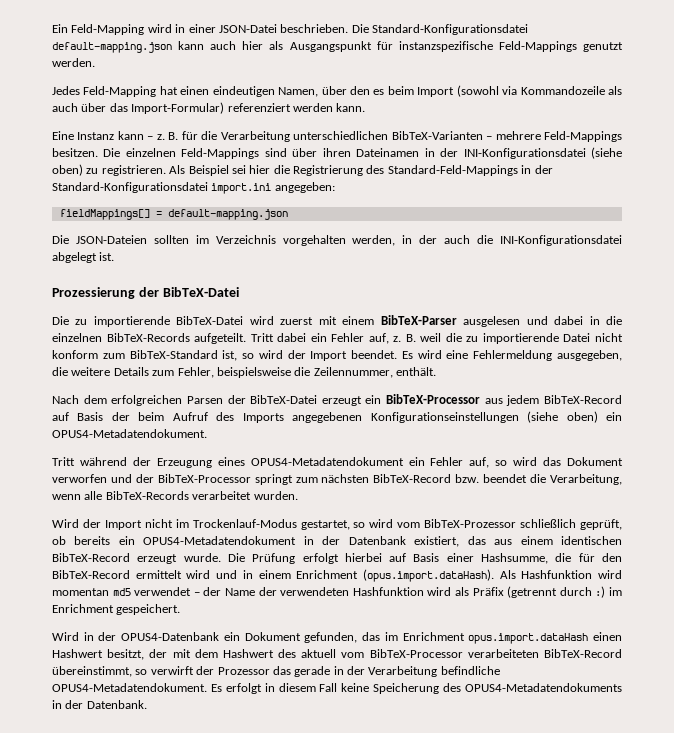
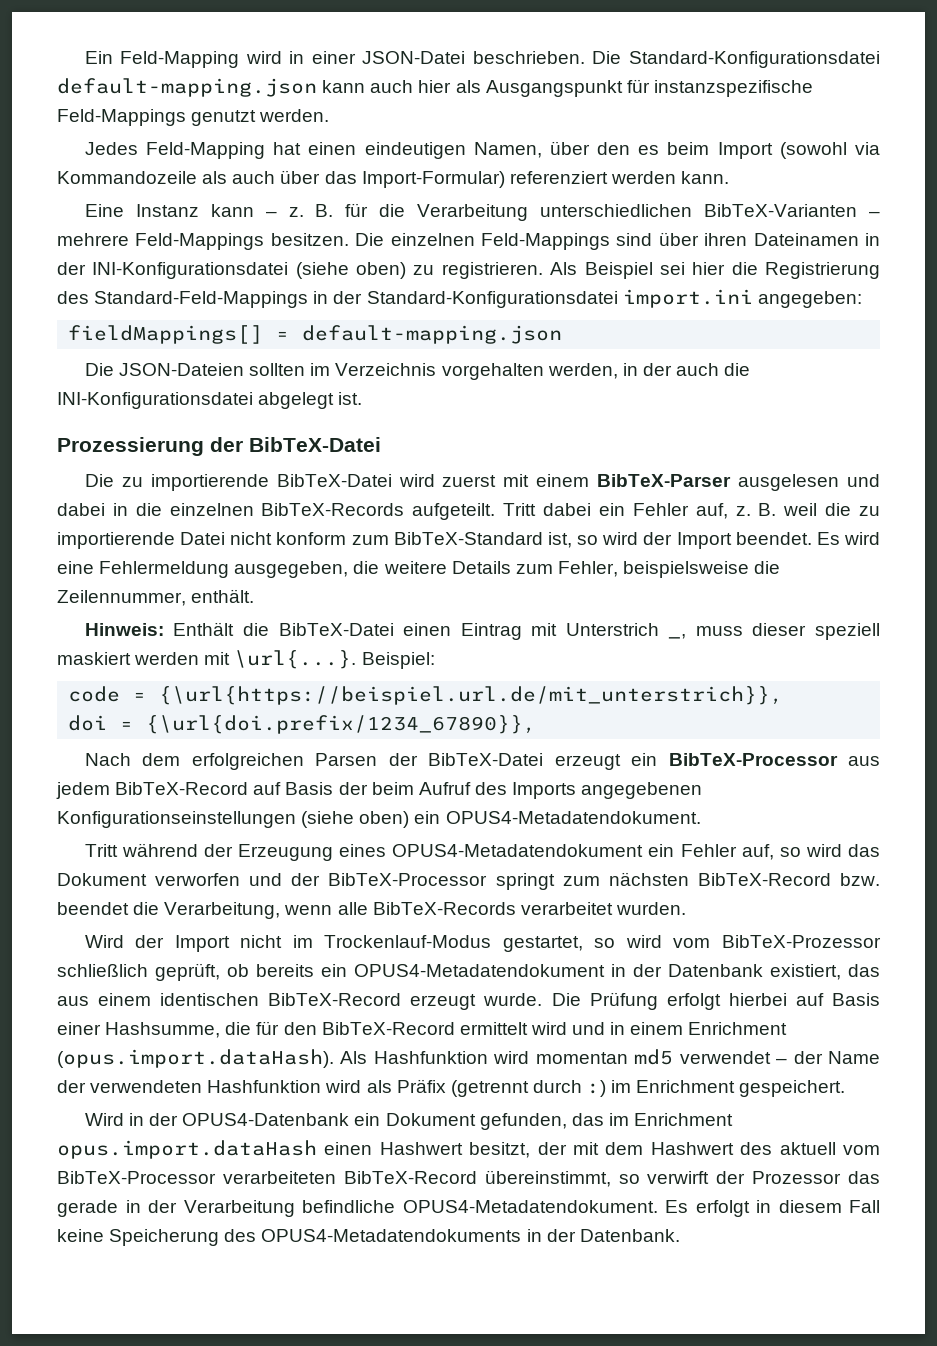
+ Hinweis: Enthält die BibTeX-Datei einen Eintrag mit Unterstrich _, muss dieser speziell maskiert werden mit \url{...}. Beispiel:
+ code = {\url{https://beispiel.url.de/mit_unterstrich}},
+ doi = {\url{doi.prefix/1234_67890}},

